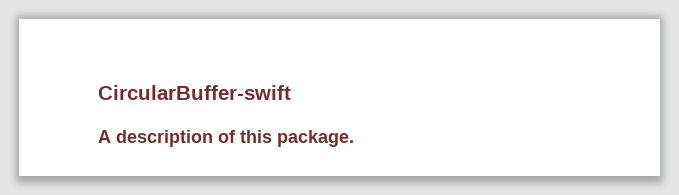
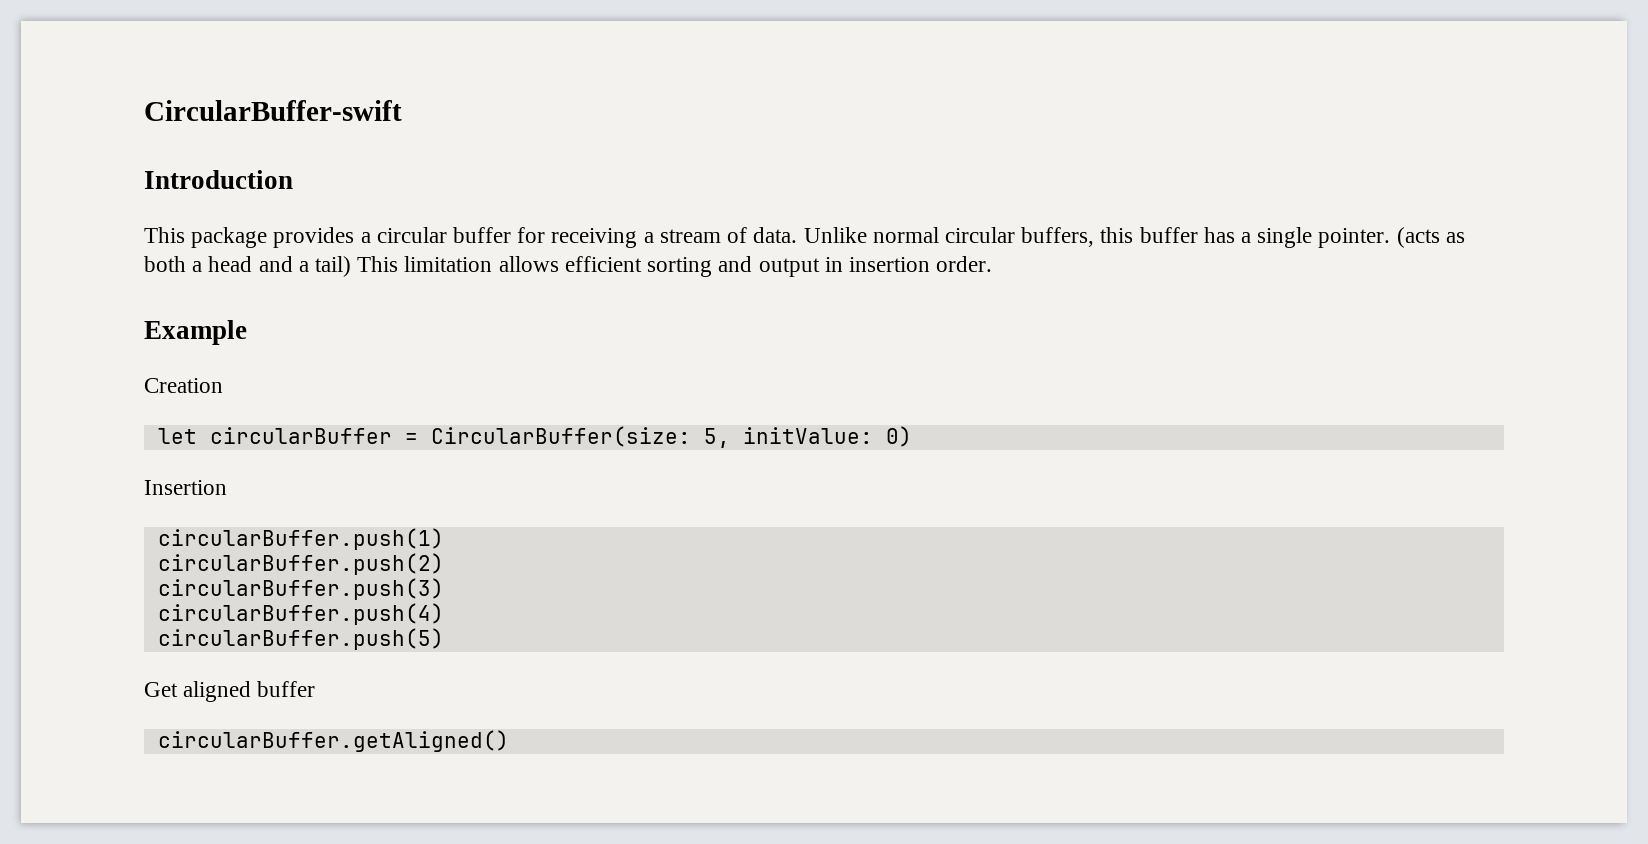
- A description of this package.
+ Introduction
+ This package provides a circular buffer for receiving a stream of data. Unlike normal circular buffers, this buffer has a single pointer. (acts as both a head and a tail) This limitation allows efficient sorting and output in insertion order.
+ Example
+ Creation
+ let circularBuffer = CircularBuffer(size: 5, initValue: 0)
+ Insertion
+ circularBuffer.push(1)
+ circularBuffer.push(2)
+ circularBuffer.push(3)
+ circularBuffer.push(4)
+ circularBuffer.push(5)
+ Get aligned buffer
+ circularBuffer.getAligned()

